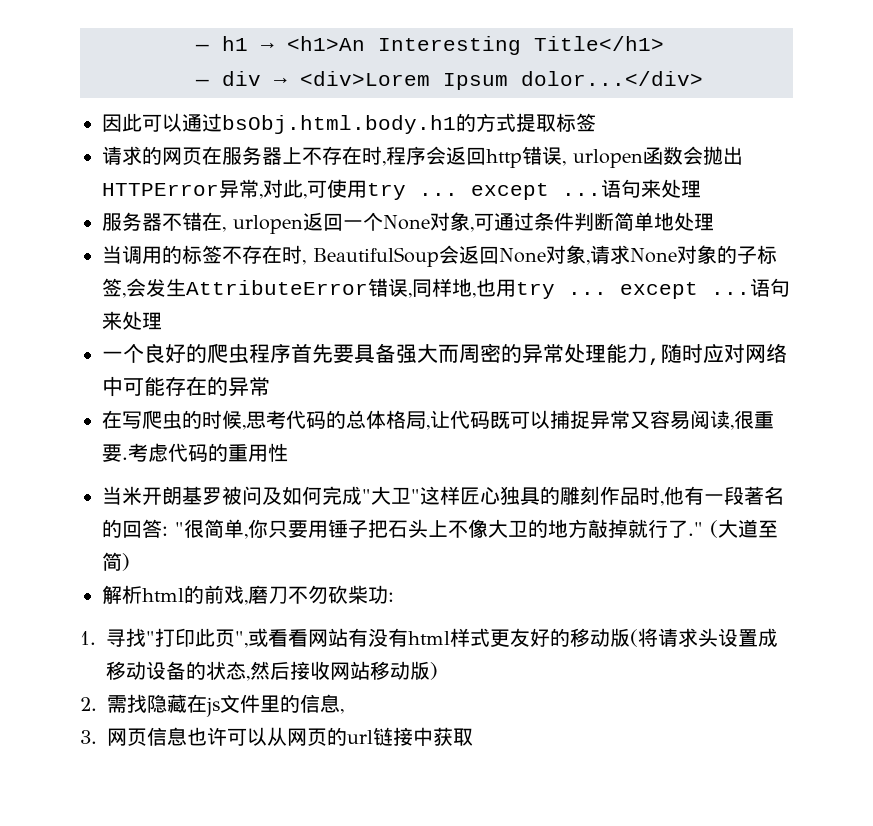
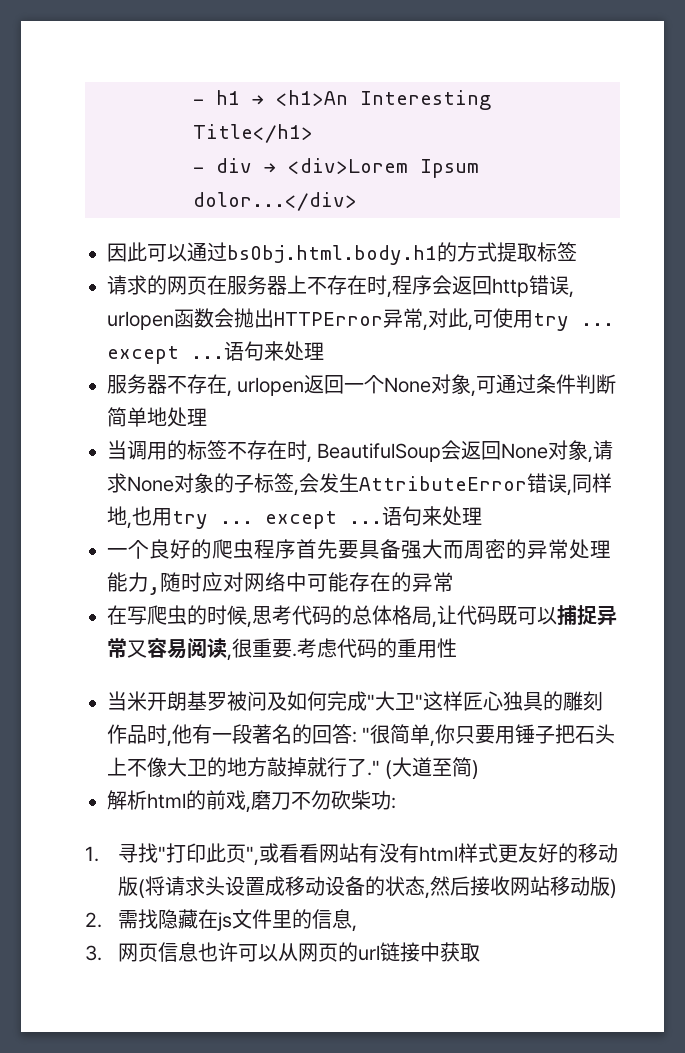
- — h1 → <h1>An Interesting Title</h1>
+ - h1 → <h1>An Interesting Title</h1>
- — div → <div>Lorem Ipsum dolor...</div>
+ - div → <div>Lorem Ipsum dolor...</div>
- 服务器不错在, urlopen返回一个None对象,可通过条件判断简单地处理
+ 服务器不存在, urlopen返回一个None对象,可通过条件判断简单地处理

